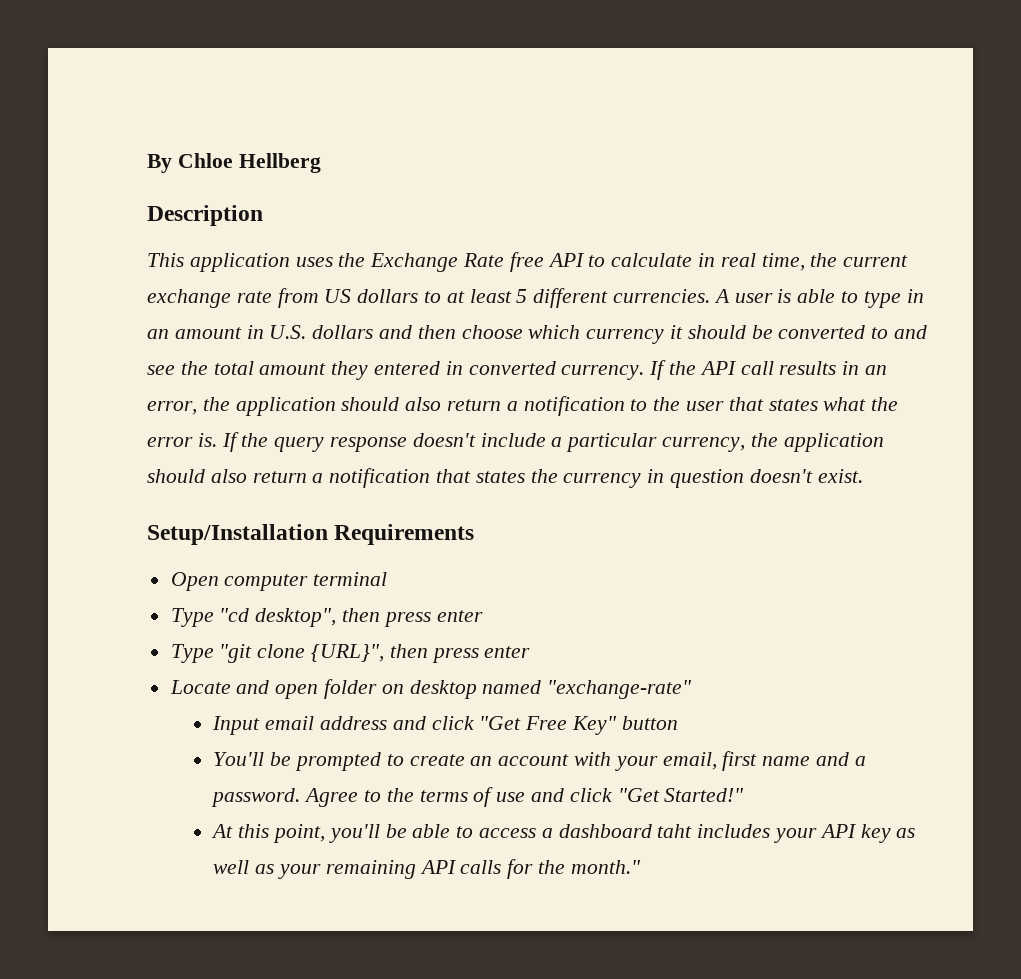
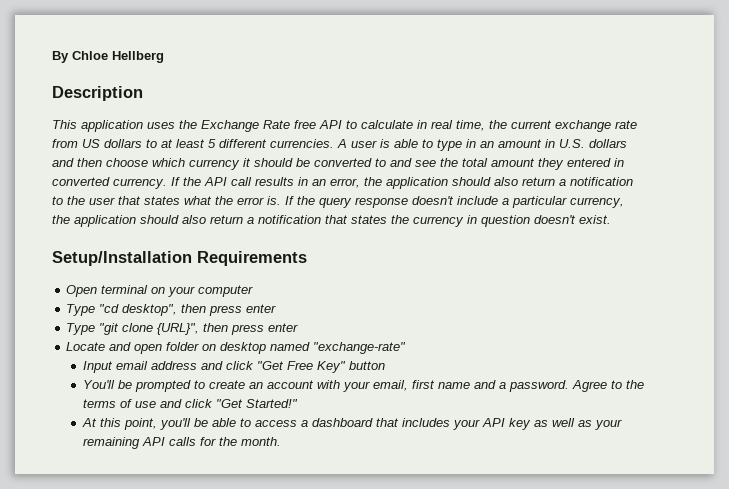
- Open computer terminal
+ Open terminal on your computer
- At this point, you'll be able to access a dashboard taht includes your API key as well as your remaining API calls for the month."
+ At this point, you'll be able to access a dashboard that includes your API key as well as your remaining API calls for the month.

